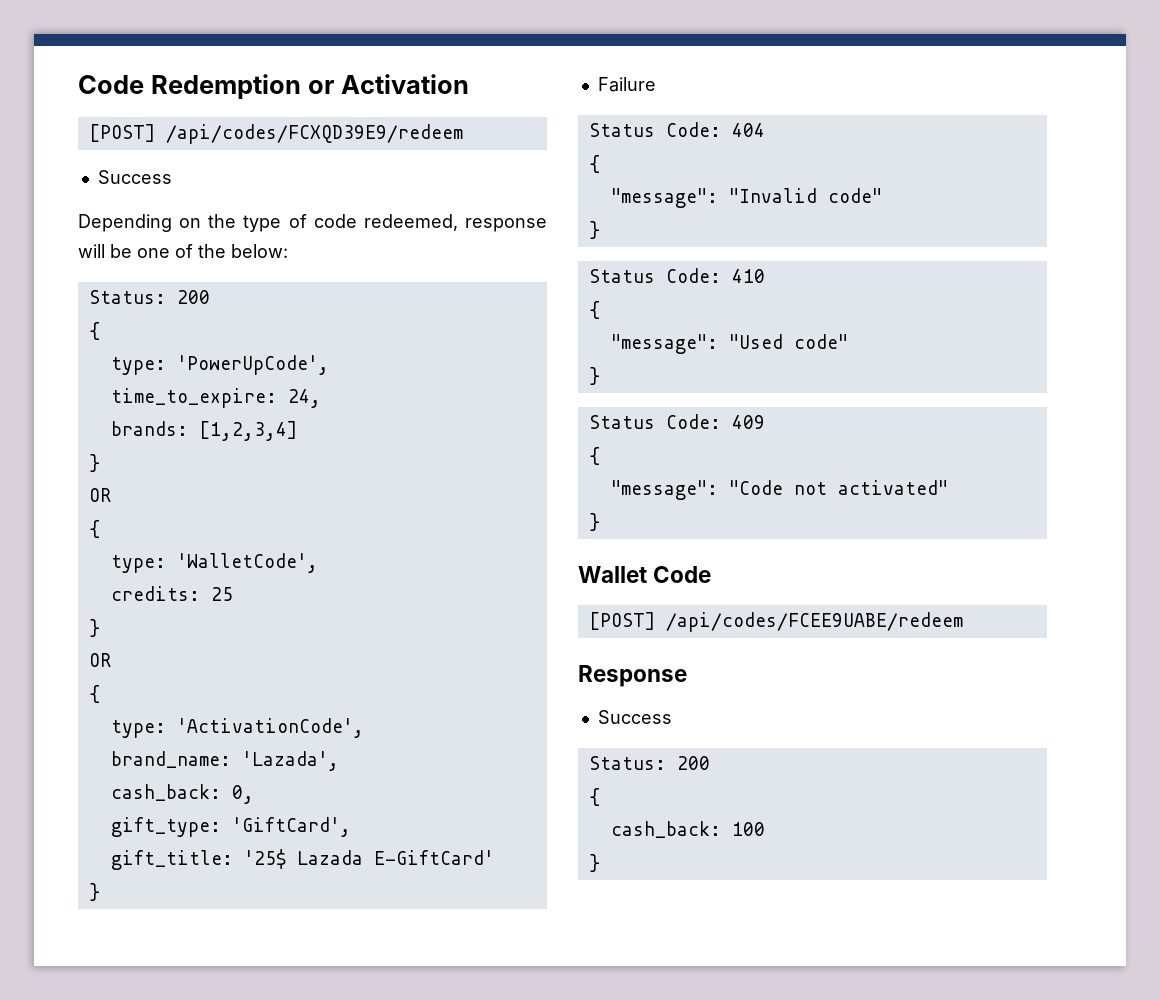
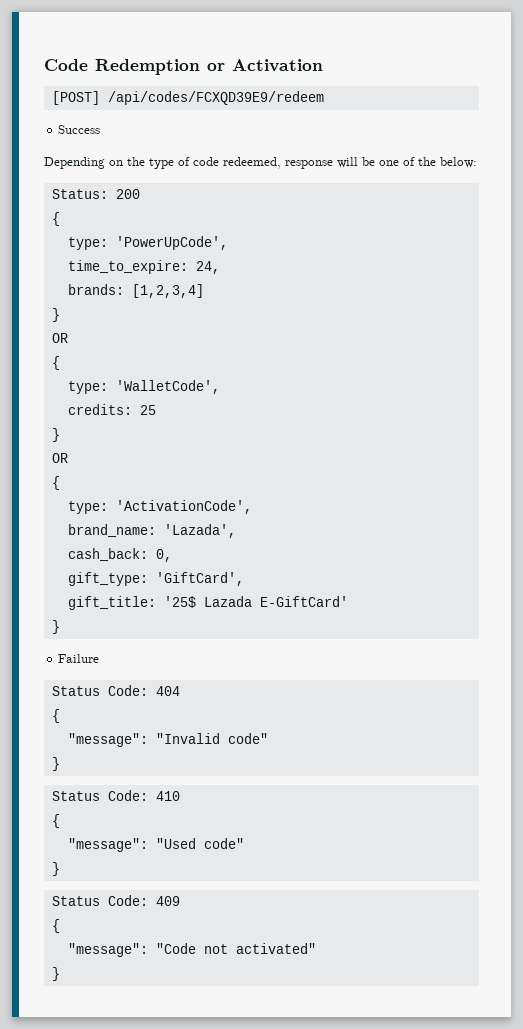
- Wallet Code
- [POST] /api/codes/FCEE9UABE/redeem
- Response
- Success
- Status: 200
- {
- cash_back: 100
- }

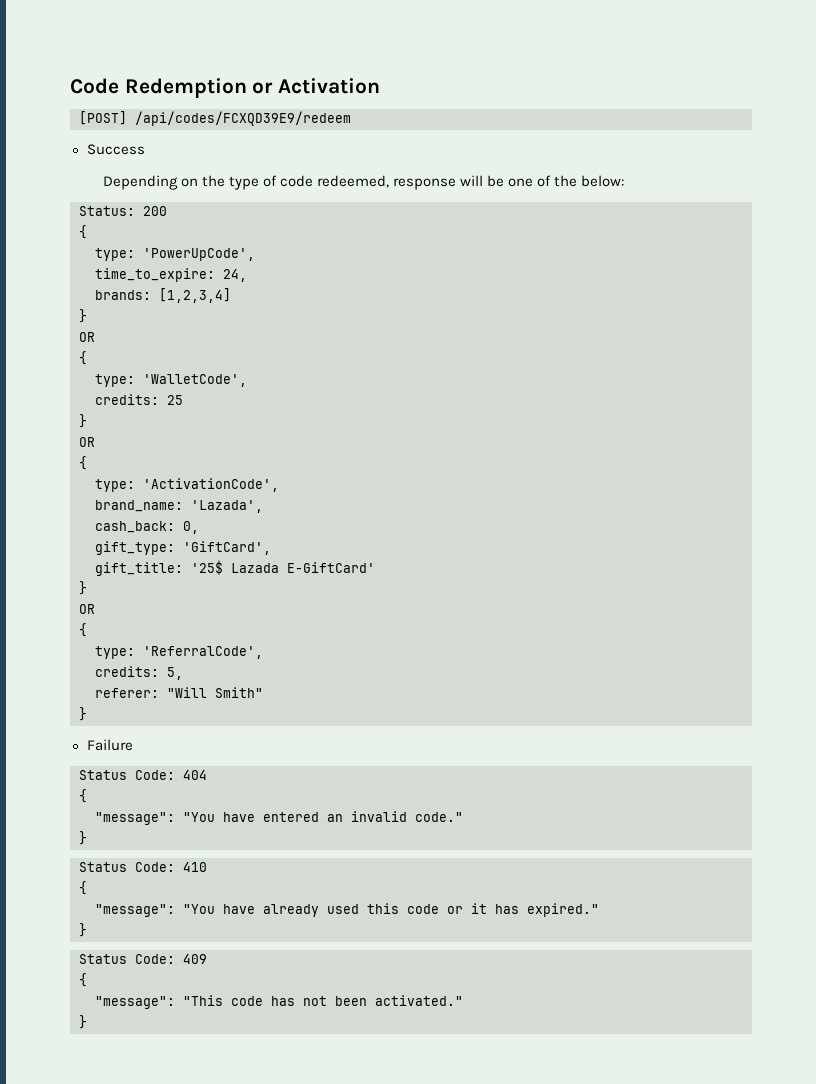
  gift_title: '25$ Lazada E-GiftCard'
+ }
+ OR
+ {
+ type: 'ReferralCode',
+ credits: 5,
+ referer: "Will Smith"
- "message": "Invalid code"
+ "message": "You have entered an invalid code."
- "message": "Used code"
+ "message": "You have already used this code or it has expired."
- "message": "Code not activated"
+ "message": "This code has not been activated."

